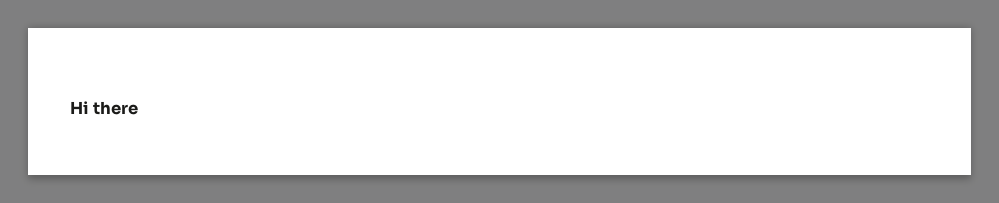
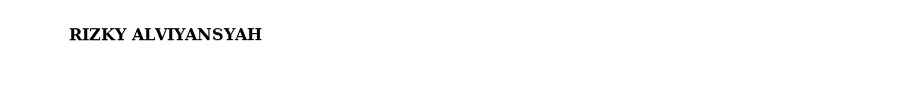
- Hi there
+ RIZKY ALVIYANSYAH

